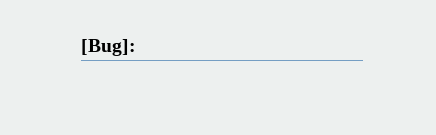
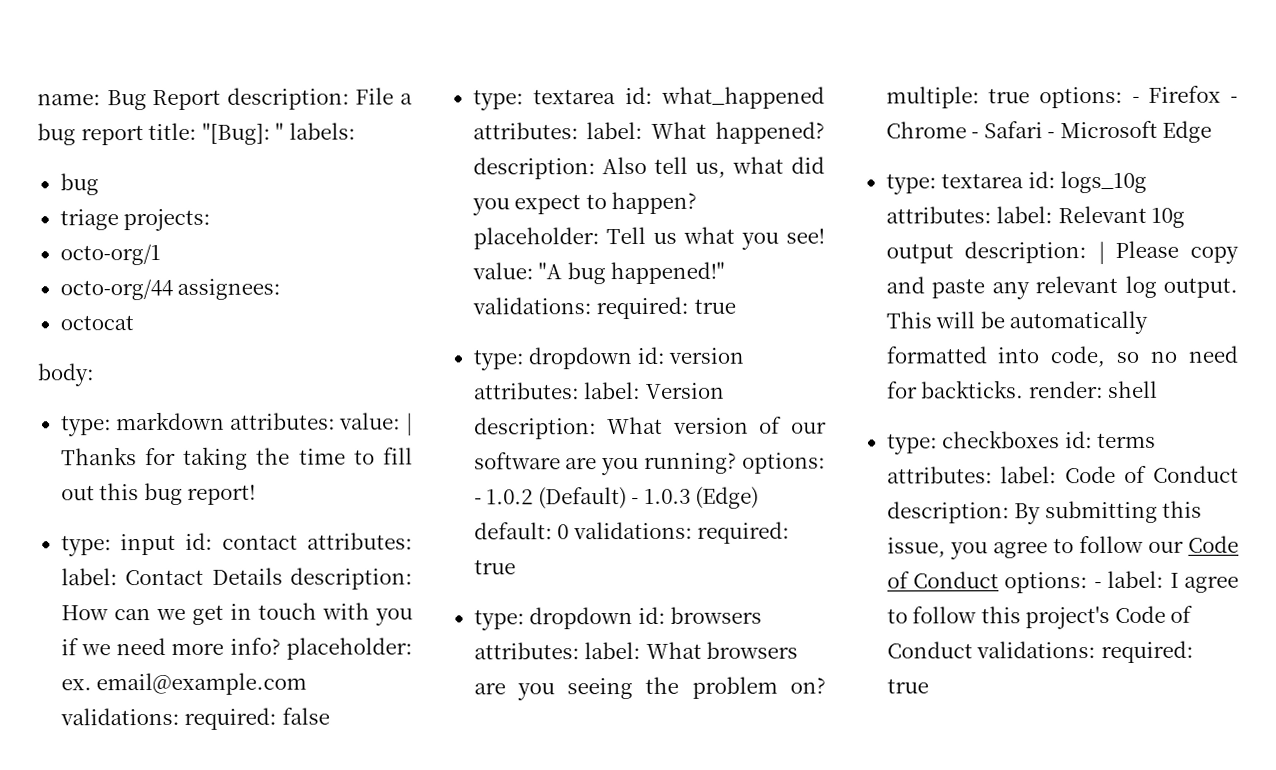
- [Bug]:
+ name: Bug Report description: File a bug report title: "[Bug]: " labels:
+ bug
+ triage projects:
+ octo-org/1
+ octo-org/44 assignees:
+ octocat
+ body:
+ type: markdown attributes: value: | Thanks for taking the time to fill out this bug report!
+ type: input id: contact attributes: label: Contact Details description: How can we get in touch with you if we need more info? placeholder: ex. email@example.com validations: required: false
+ type: textarea id: what_happened attributes: label: What happened? description: Also tell us, what did you expect to happen? placeholder: Tell us what you see! value: "A bug happened!" validations: required: true
+ type: dropdown id: version attributes: label: Version description: What version of our software are you running? options: - 1.0.2 (Default) - 1.0.3 (Edge) default: 0 validations: required: true
+ type: dropdown id: browsers attributes: label: What browsers are you seeing the problem on? multiple: true options: - Firefox - Chrome - Safari - Microsoft Edge
+ type: textarea id: logs_10g attributes: label: Relevant 10g output description: | Please copy and paste any relevant log output. This will be automatically formatted into code, so no need for backticks. render: shell
+ type: checkboxes id: terms attributes: label: Code of Conduct description: By submitting this issue, you agree to follow our Code of Conduct options: - label: I agree to follow this project's Code of Conduct validations: required: true

